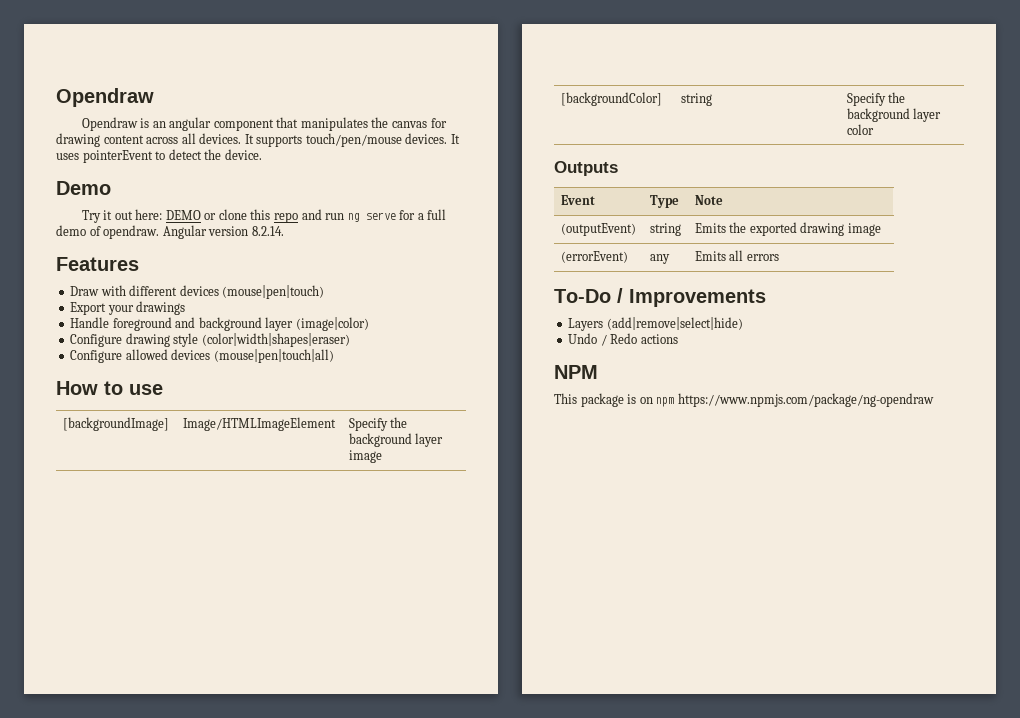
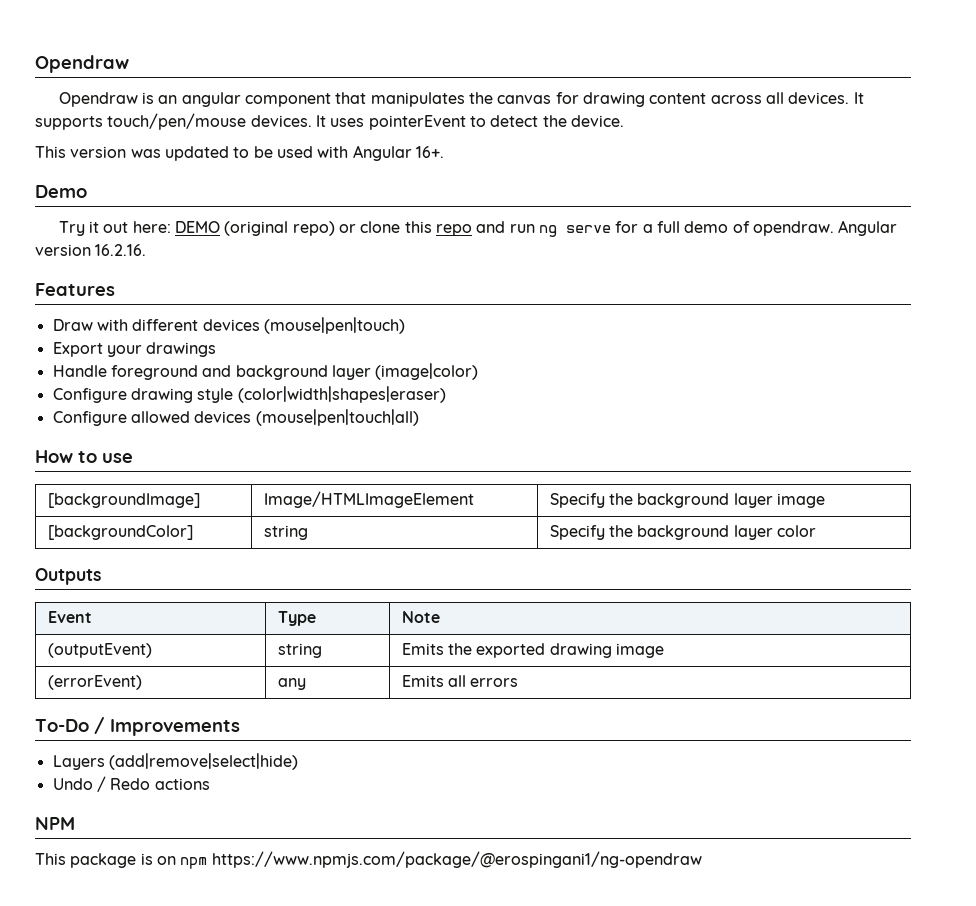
+ This version was updated to be used with Angular 16+.
- Try it out here: DEMO or clone this repo and run ng serve for a full demo of opendraw.
+ Try it out here: DEMO (original repo) or clone this repo and run ng serve for a full demo of opendraw.
- Angular version 8.2.14.
+ Angular version 16.2.16.
- This package is on npm https://www.npmjs.com/package/ng-opendraw
+ This package is on npm https://www.npmjs.com/package/@erospingani1/ng-opendraw

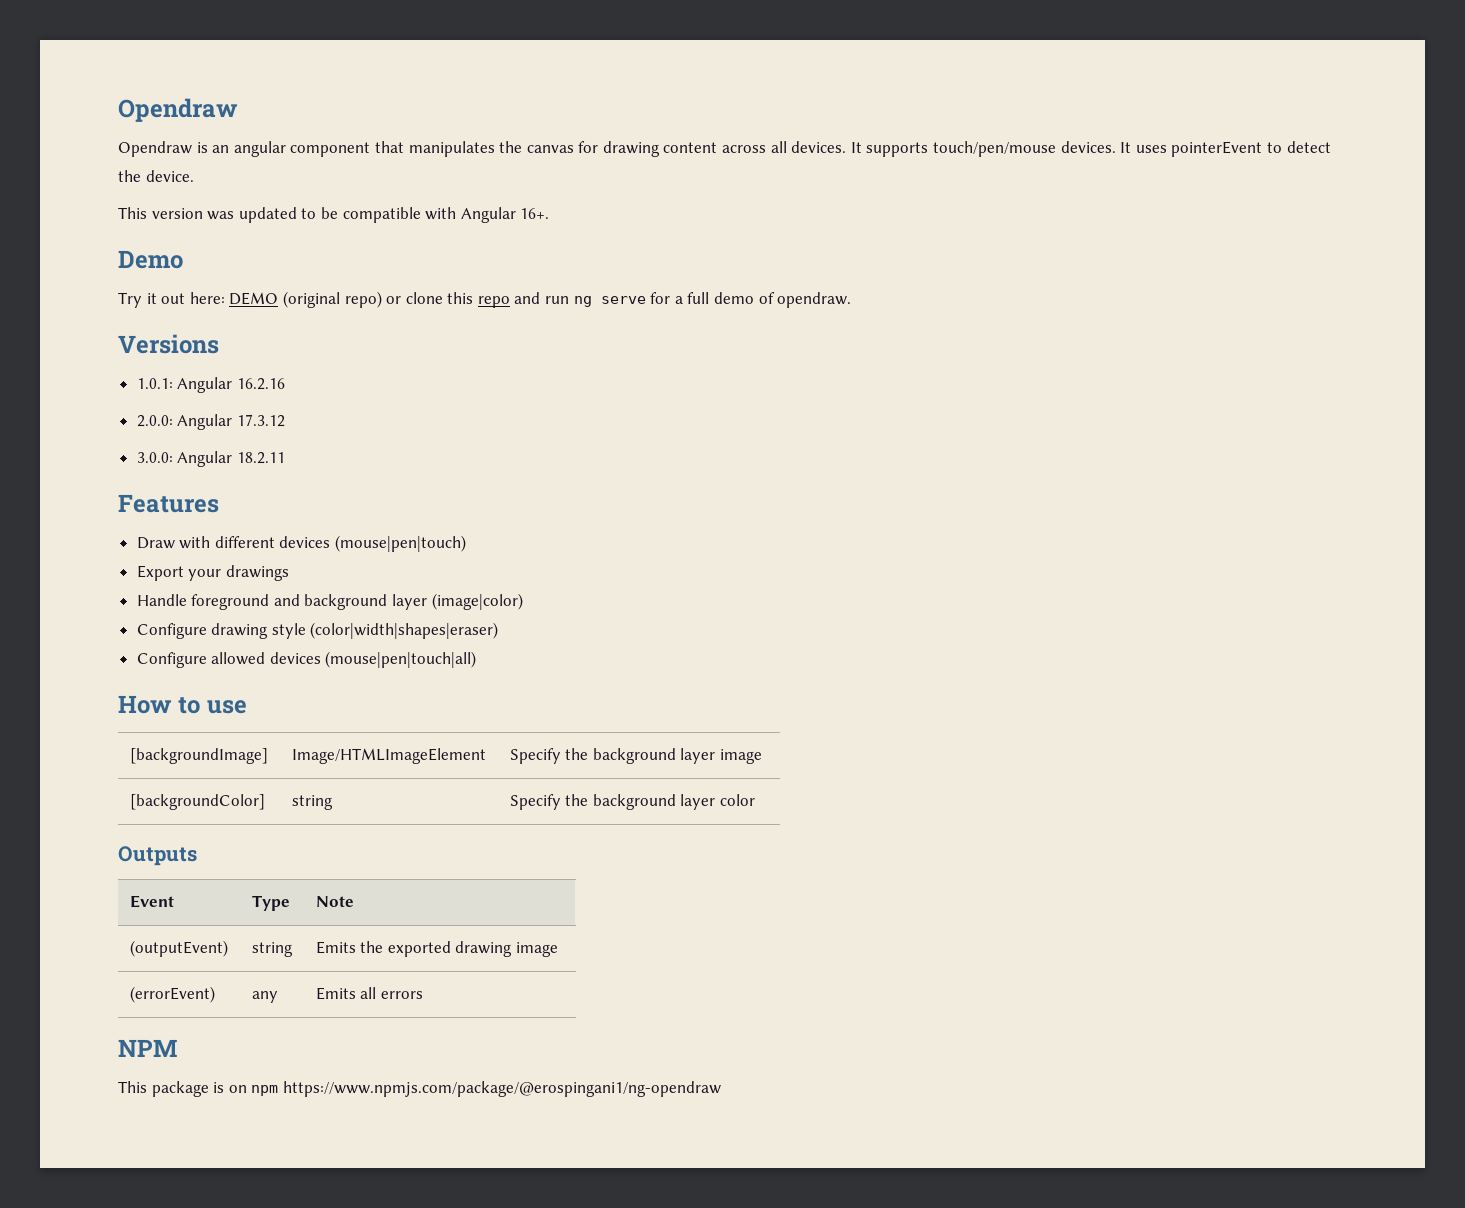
- This version was updated to be used with Angular 16+.
+ This version was updated to be compatible with Angular 16+.
- Try it out here: DEMO (original repo) or clone this repo and run ng serve for a full demo of opendraw. Angular version 16.2.16.
+ Try it out here: DEMO (original repo) or clone this repo and run ng serve for a full demo of opendraw.
+ Versions
+ 1.0.1: Angular 16.2.16
+ 2.0.0: Angular 17.3.12
+ 3.0.0: Angular 18.2.11
- To-Do / Improvements
- Layers (add|remove|select|hide)
- Undo / Redo actions

